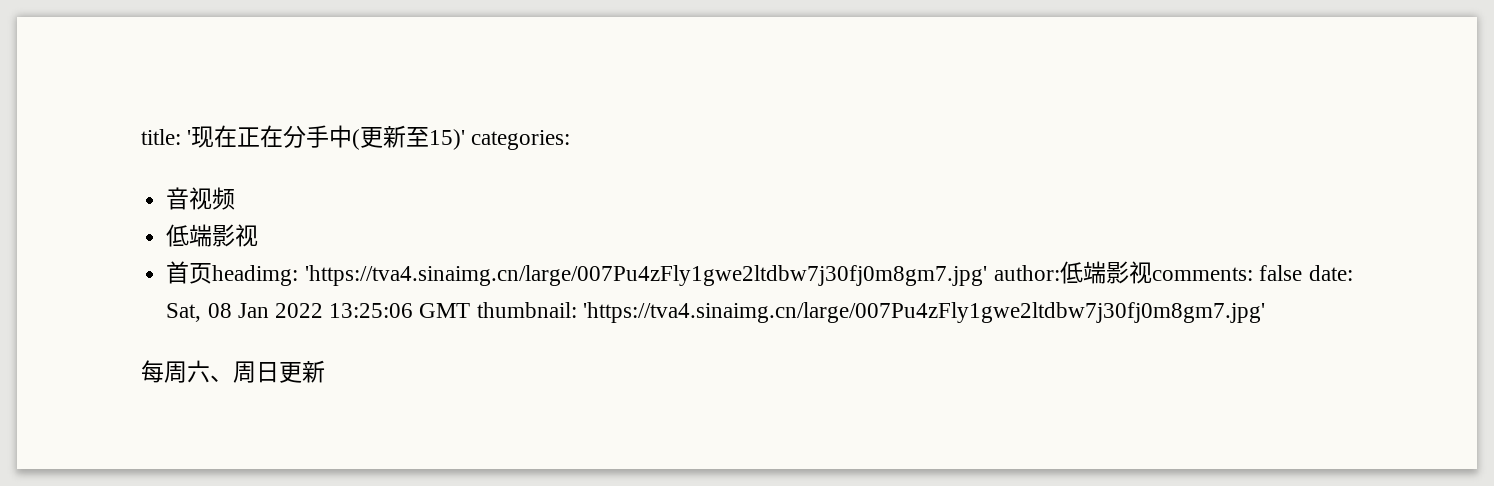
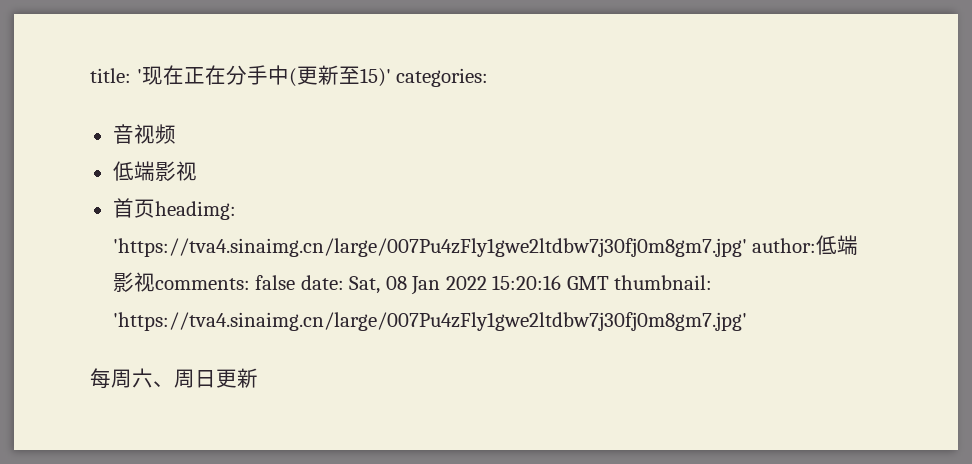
- 首页headimg: 'https://tva4.sinaimg.cn/large/007Pu4zFly1gwe2ltdbw7j30fj0m8gm7.jpg' author:低端影视comments: false date: Sat, 08 Jan 2022 13:25:06 GMT thumbnail: 'https://tva4.sinaimg.cn/large/007Pu4zFly1gwe2ltdbw7j30fj0m8gm7.jpg'
+ 首页headimg: 'https://tva4.sinaimg.cn/large/007Pu4zFly1gwe2ltdbw7j30fj0m8gm7.jpg' author:低端影视comments: false date: Sat, 08 Jan 2022 15:20:16 GMT thumbnail: 'https://tva4.sinaimg.cn/large/007Pu4zFly1gwe2ltdbw7j30fj0m8gm7.jpg'

